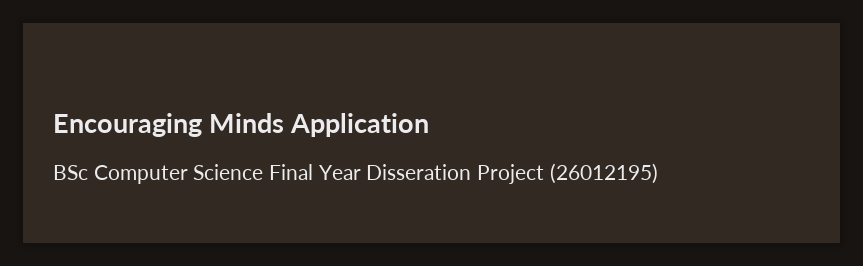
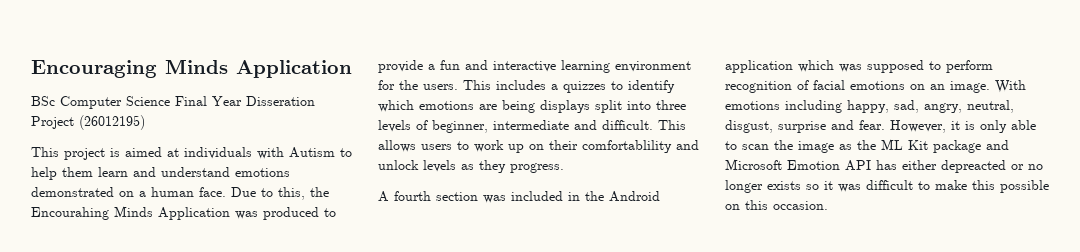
+ This project is aimed at individuals with Autism to help them learn and understand emotions demonstrated on a human face. Due to this, the Encourahing Minds Application was produced to provide a fun and interactive learning environment for the users. This includes a quizzes to identify which emotions are being displays split into three levels of beginner, intermediate and difficult. This allows users to work up on their comfortablility and unlock levels as they progress.
+ A fourth section was included in the Android application which was supposed to perform recognition of facial emotions on an image. With emotions including happy, sad, angry, neutral, disgust, surprise and fear. However, it is only able to scan the image as the ML Kit package and Microsoft Emotion API has either depreacted or no longer exists so it was difficult to make this possible on this occasion.

